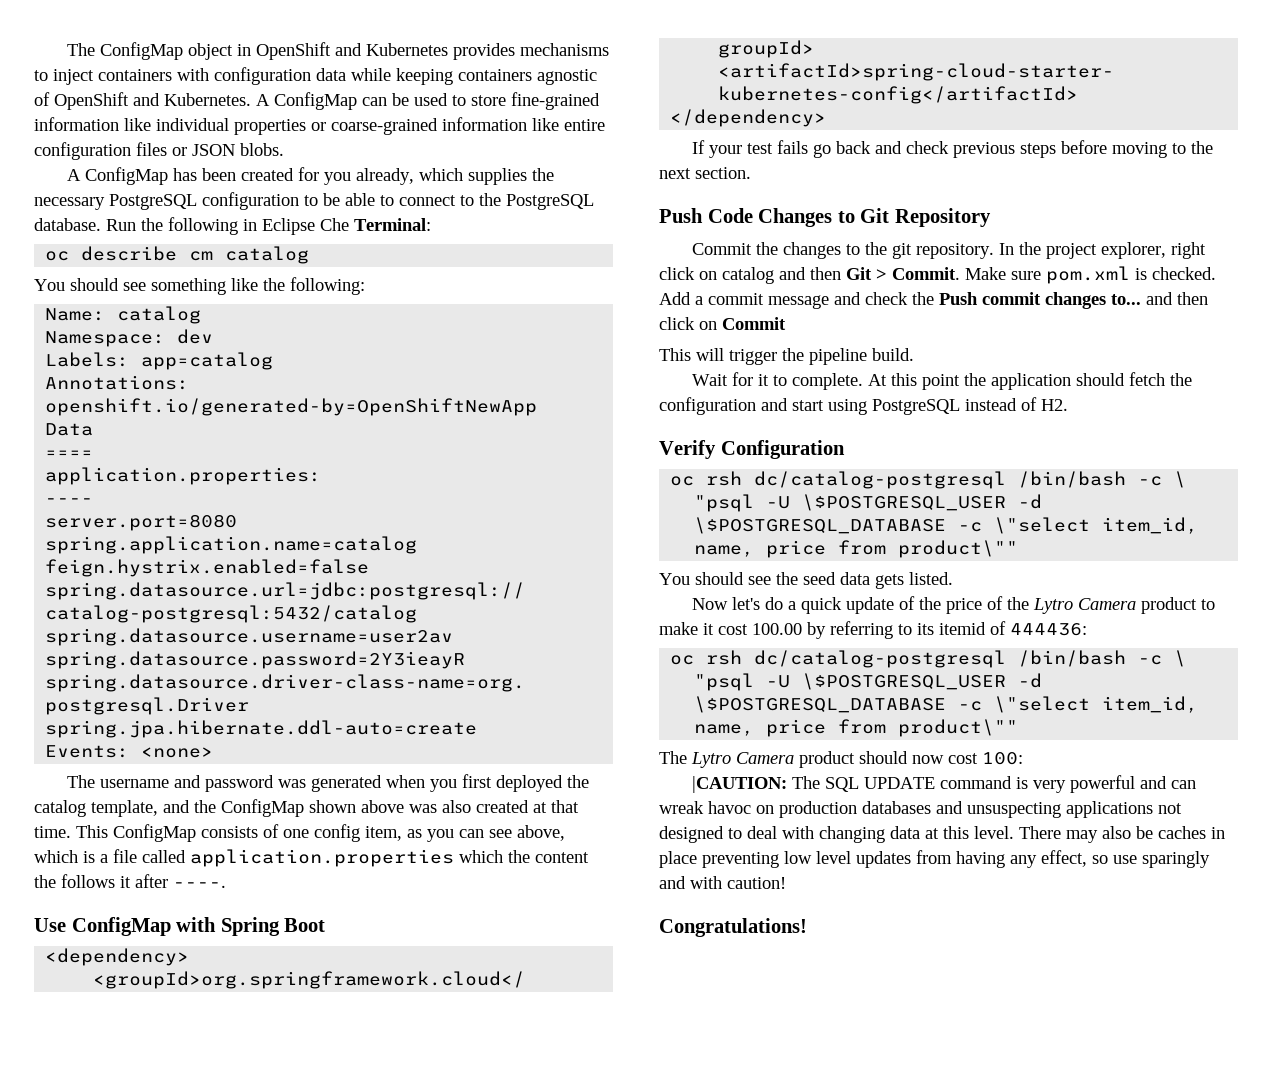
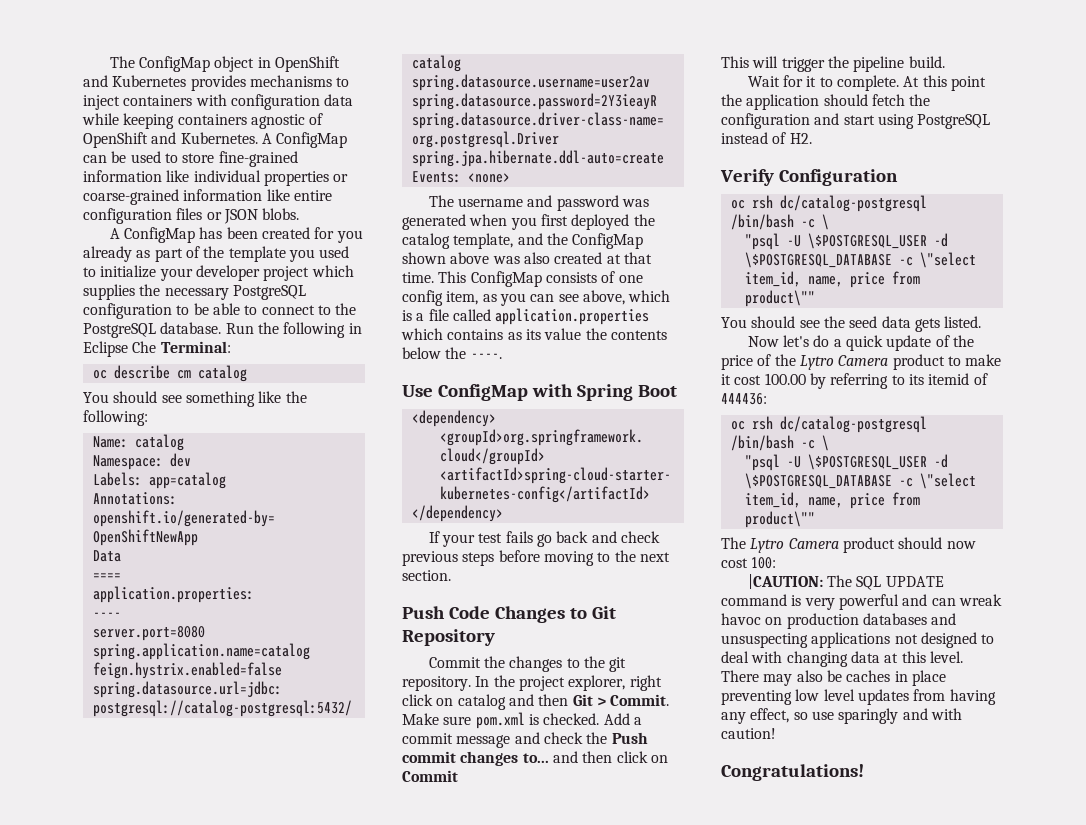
- A ConfigMap has been created for you already, which supplies the necessary PostgreSQL configuration to be able to connect to the PostgreSQL database.
+ A ConfigMap has been created for you already as part of the template you used to initialize your developer project which supplies the necessary PostgreSQL configuration to be able to connect to the PostgreSQL database.
- This ConfigMap consists of one config item, as you can see above, which is a file called application.properties which the content the follows it after ----.
+ This ConfigMap consists of one config item, as you can see above, which is a file called application.properties which contains as its value the contents below the ----.

